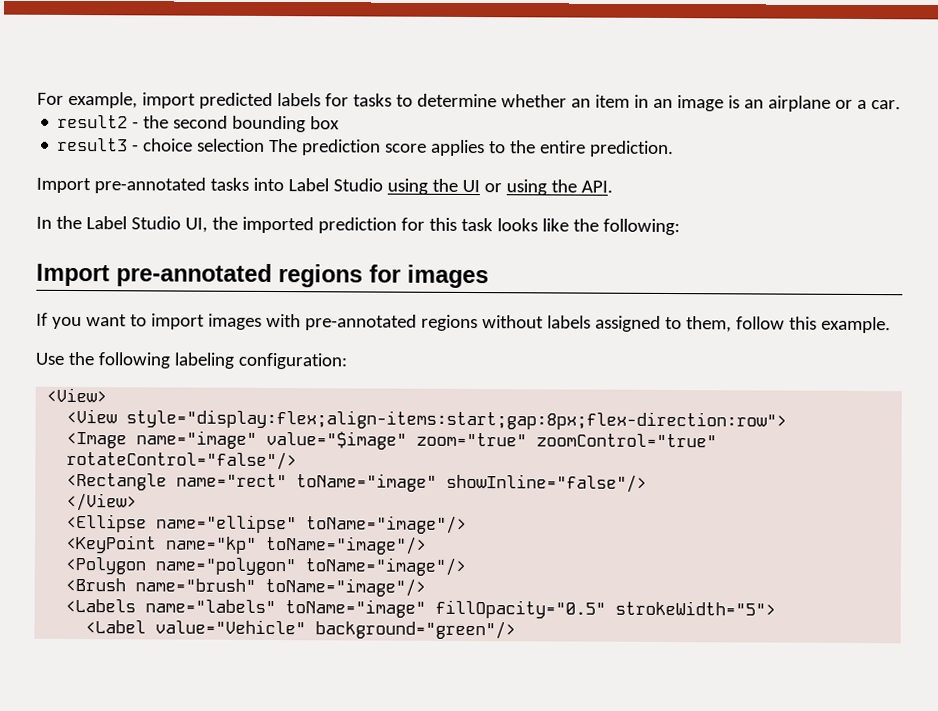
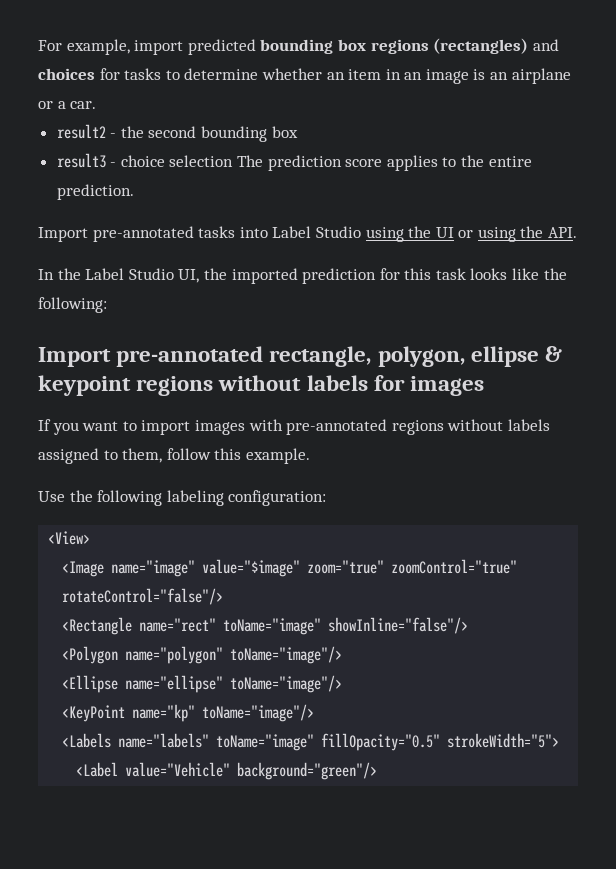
- For example, import predicted labels for tasks to determine whether an item in an image is an airplane or a car.
+ For example, import predicted bounding box regions (rectangles) and choices for tasks to determine whether an item in an image is an airplane or a car.
- Import pre-annotated regions for images
+ Import pre-annotated rectangle, polygon, ellipse & keypoint regions without labels for images
- <View style="display:flex;align-items:start;gap:8px;flex-direction:row">
- </View>
+ <Polygon name="polygon" toName="image"/>
- <Polygon name="polygon" toName="image"/>
- <Brush name="brush" toName="image"/>

